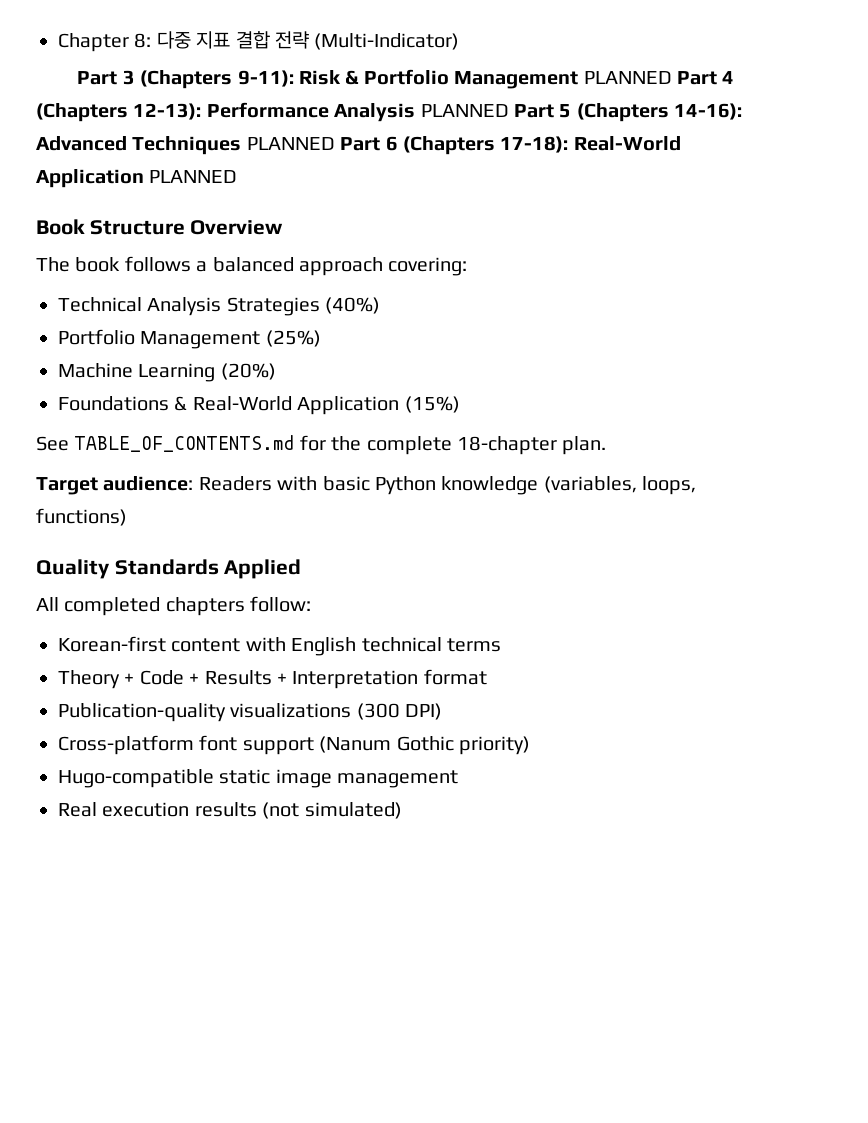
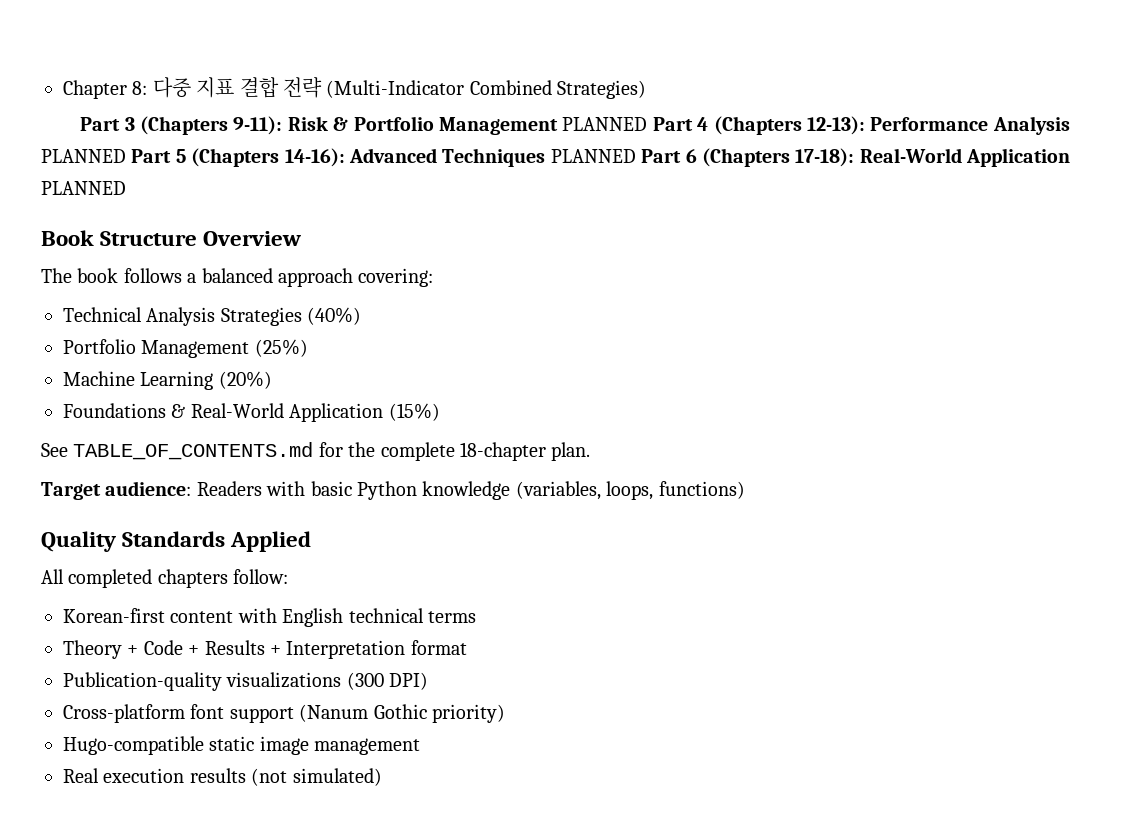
- Chapter 8: 다중 지표 결합 전략 (Multi-Indicator)
+ Chapter 8: 다중 지표 결합 전략 (Multi-Indicator Combined Strategies)

